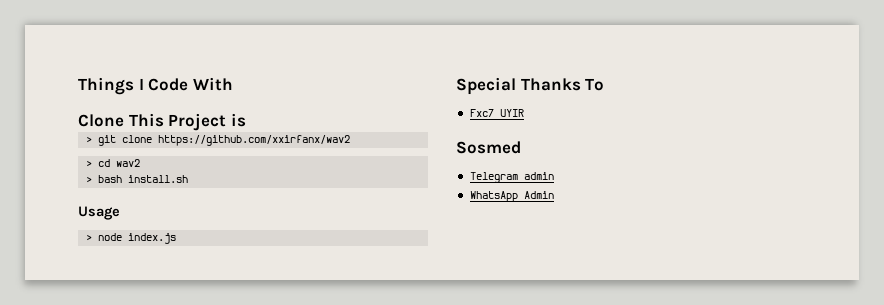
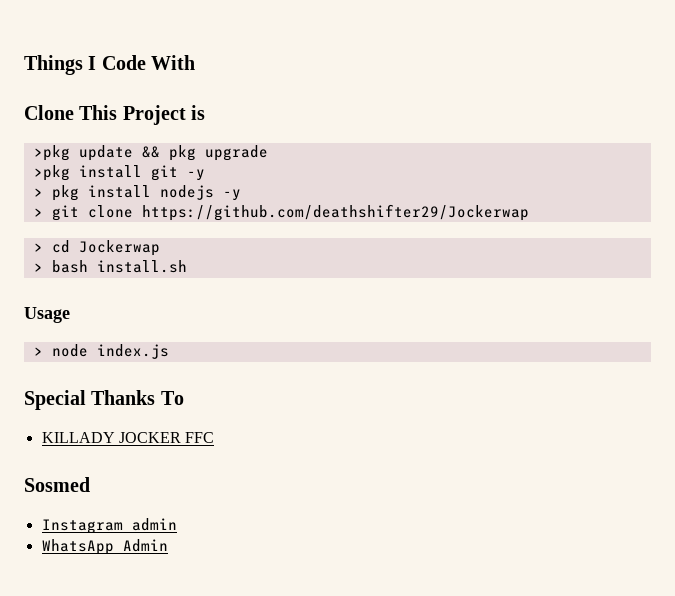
+ >pkg update && pkg upgrade
+ >pkg install git -y
+ > pkg install nodejs -y
- > git clone https://github.com/xxirfanx/wav2
+ > git clone https://github.com/deathshifter29/Jockerwap
- > cd wav2
+ > cd Jockerwap
- Fxc7 UYIR
+ KILLADY JOCKER FFC
- Telegram admin
+ Instagram admin

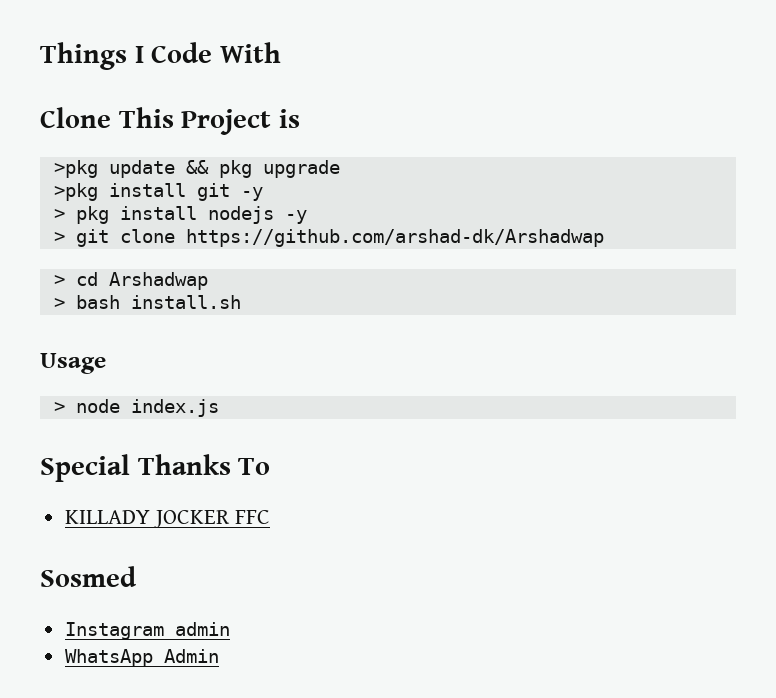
- > git clone https://github.com/deathshifter29/Jockerwap
+ > git clone https://github.com/arshad-dk/Arshadwap
- > cd Jockerwap
+ > cd Arshadwap

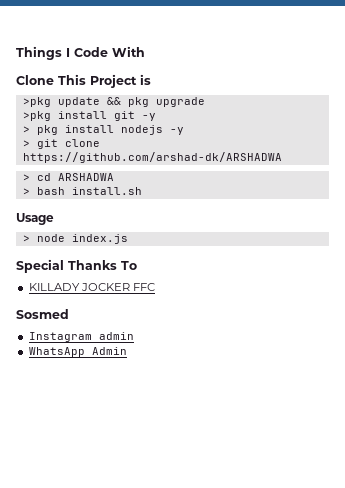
- > git clone https://github.com/arshad-dk/Arshadwap
+ > git clone https://github.com/arshad-dk/ARSHADWA
- > cd Arshadwap
+ > cd ARSHADWA

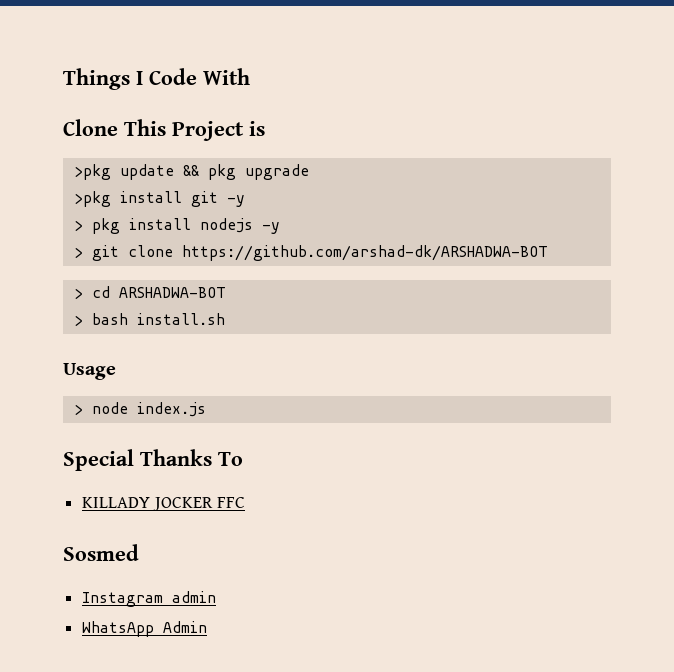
- > git clone https://github.com/arshad-dk/ARSHADWA
+ > git clone https://github.com/arshad-dk/ARSHADWA-BOT
- > cd ARSHADWA
+ > cd ARSHADWA-BOT

